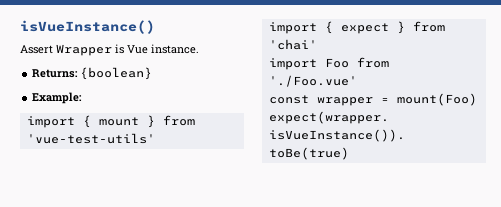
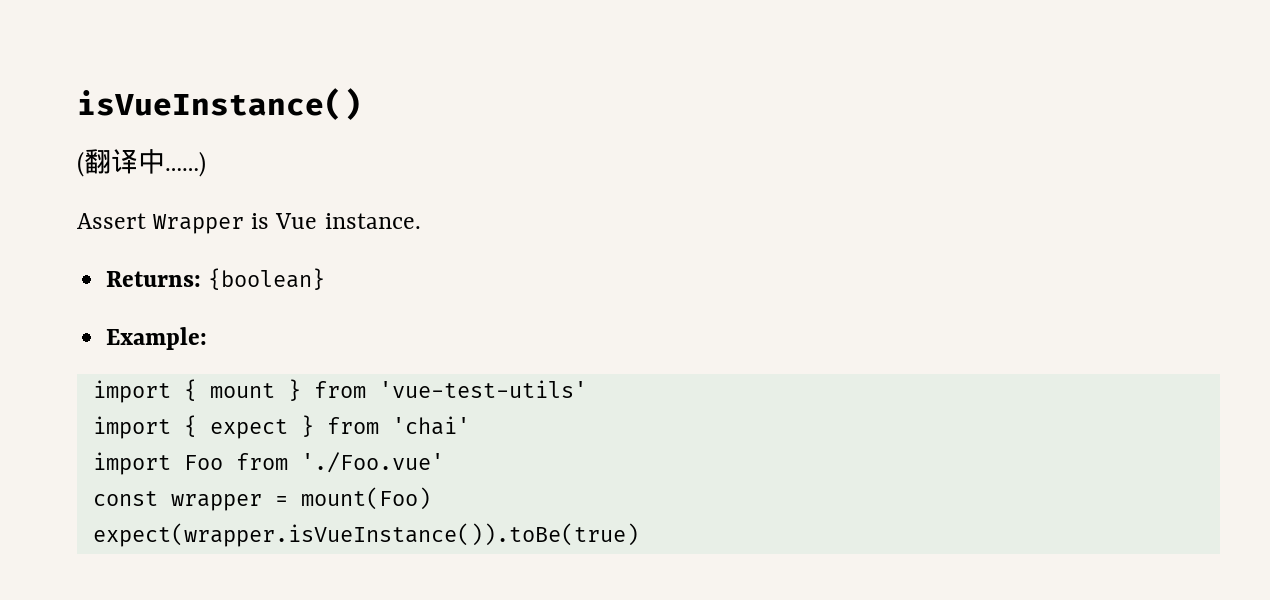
+ (翻译中……)

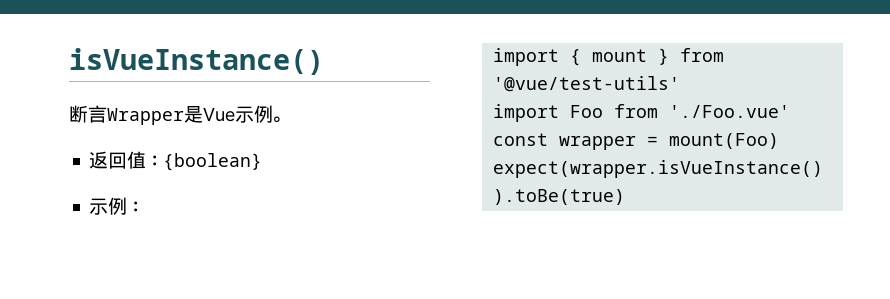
- (翻译中……)
- Assert Wrapper is Vue instance.
- Returns: {boolean}
+ 断言Wrapper是Vue示例。
+ 返回值：{boolean}
- Example:
+ 示例：
- import { mount } from 'vue-test-utils'
- import { expect } from 'chai'
+ import { mount } from '@vue/test-utils'

